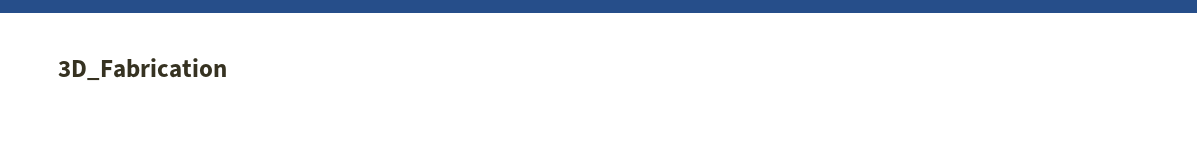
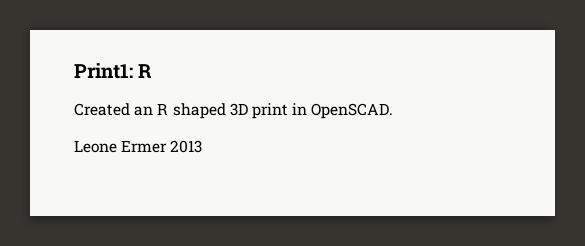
- 3D_Fabrication
+ Print1: R
+ Created an R shaped 3D print in OpenSCAD.
+ Leone Ermer 2013

